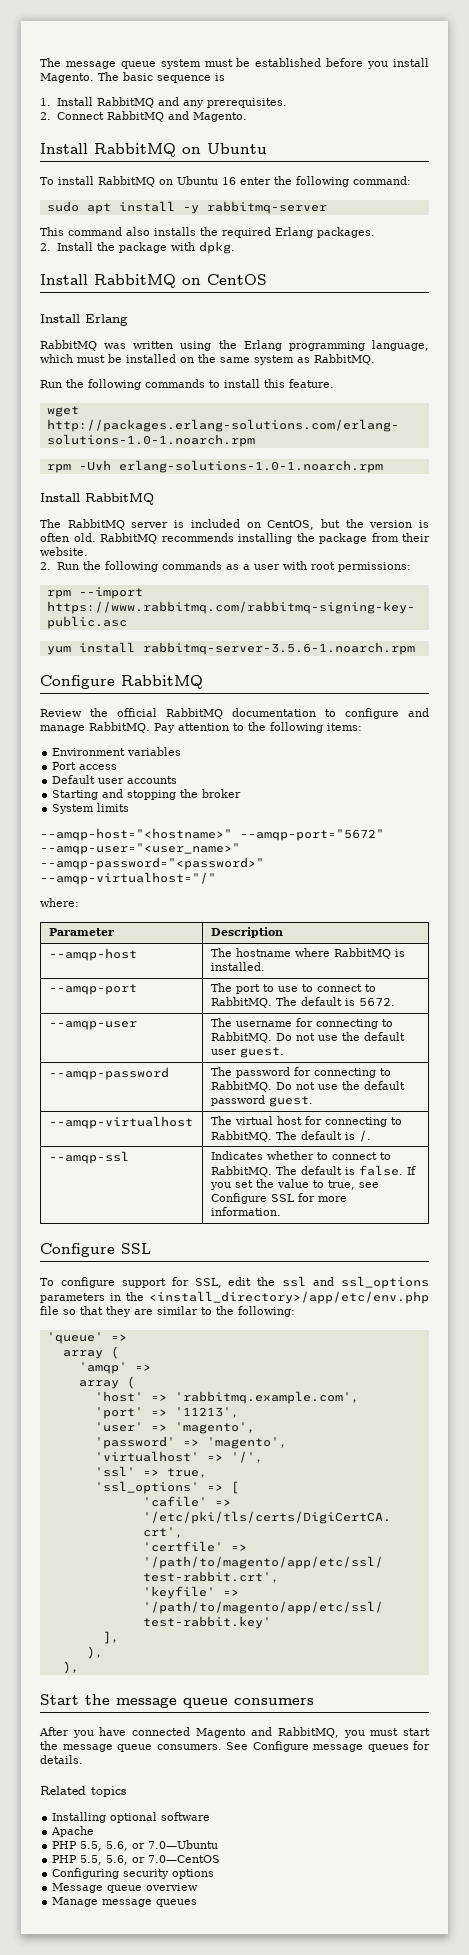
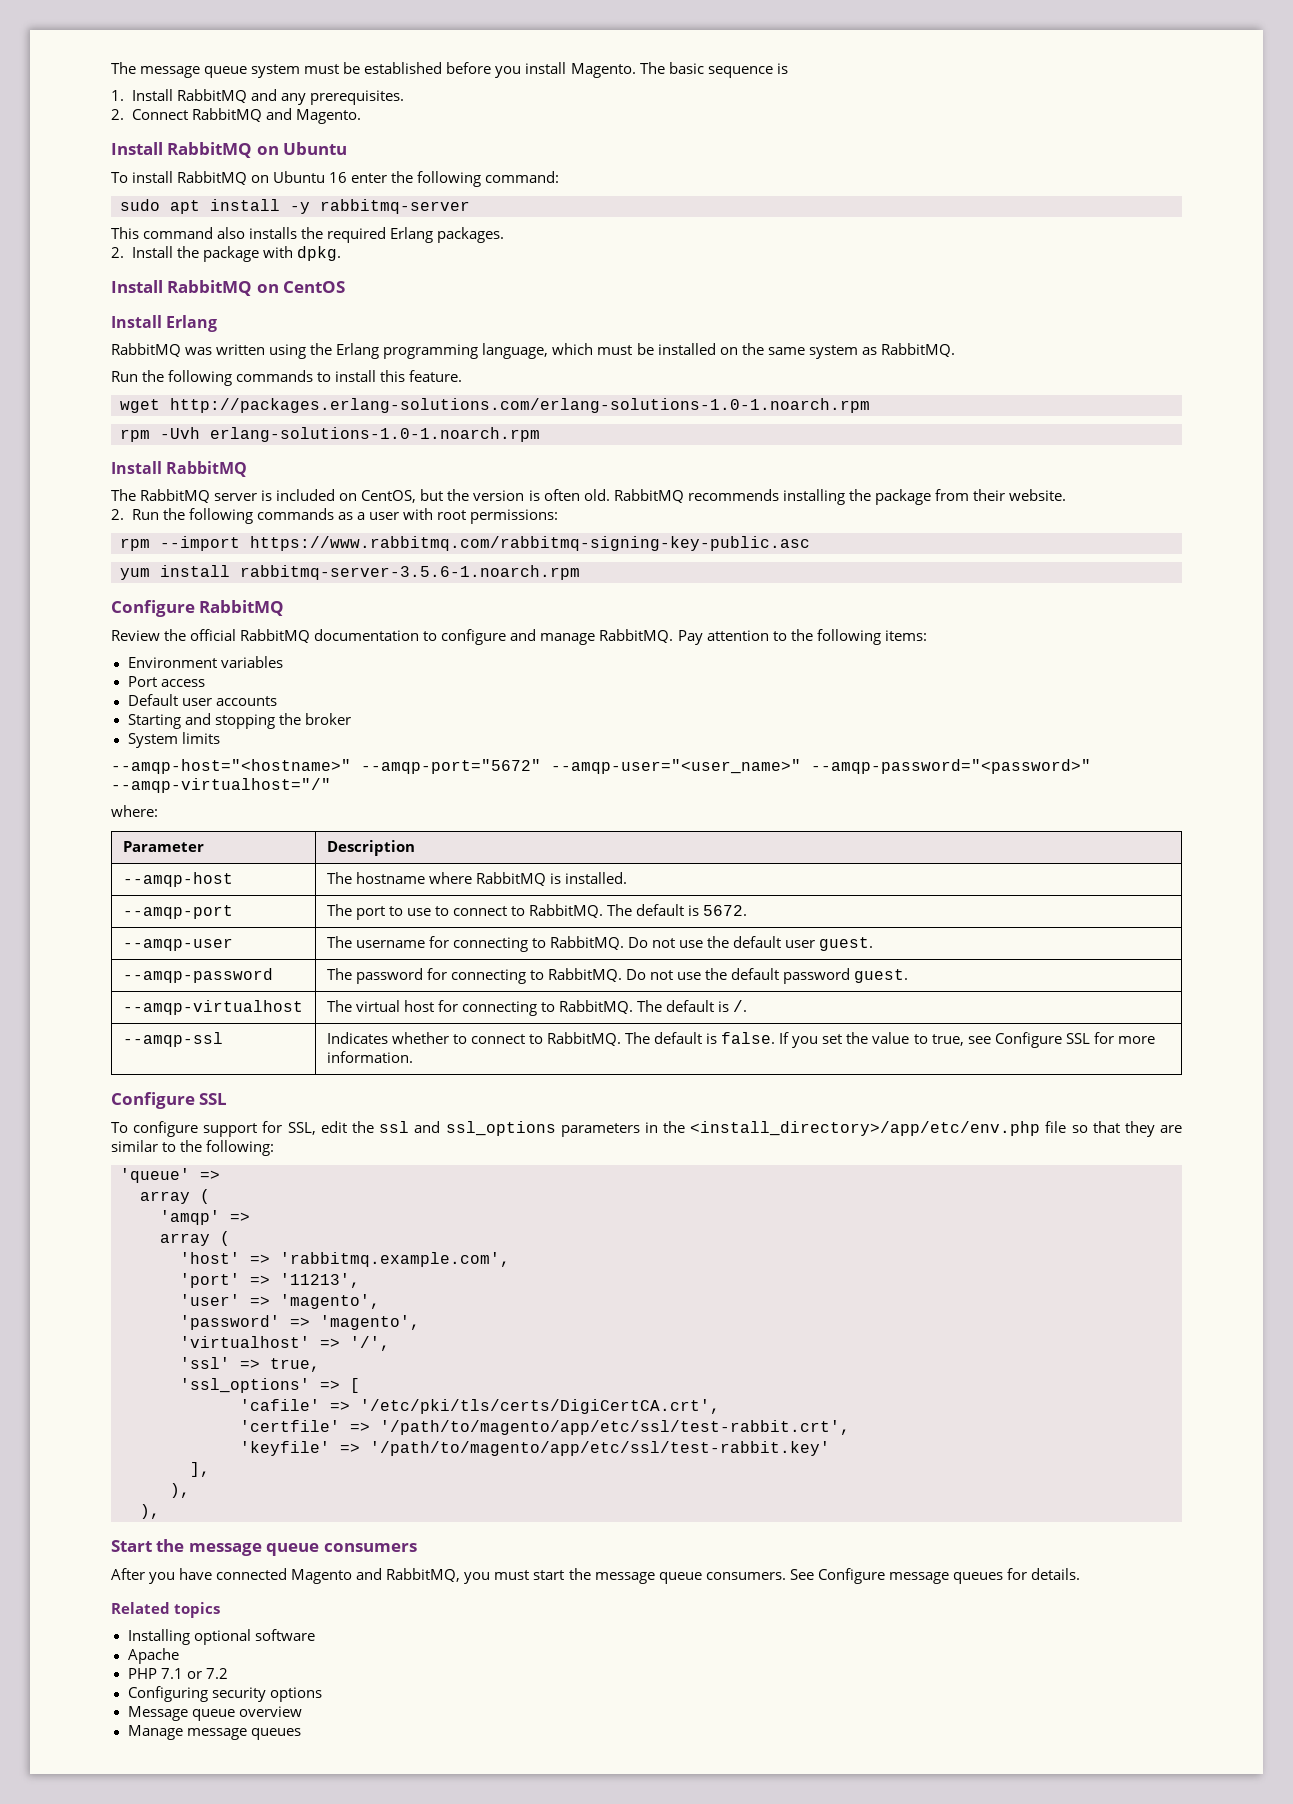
- PHP 5.5, 5.6, or 7.0—Ubuntu
- PHP 5.5, 5.6, or 7.0—CentOS
+ PHP 7.1 or 7.2

